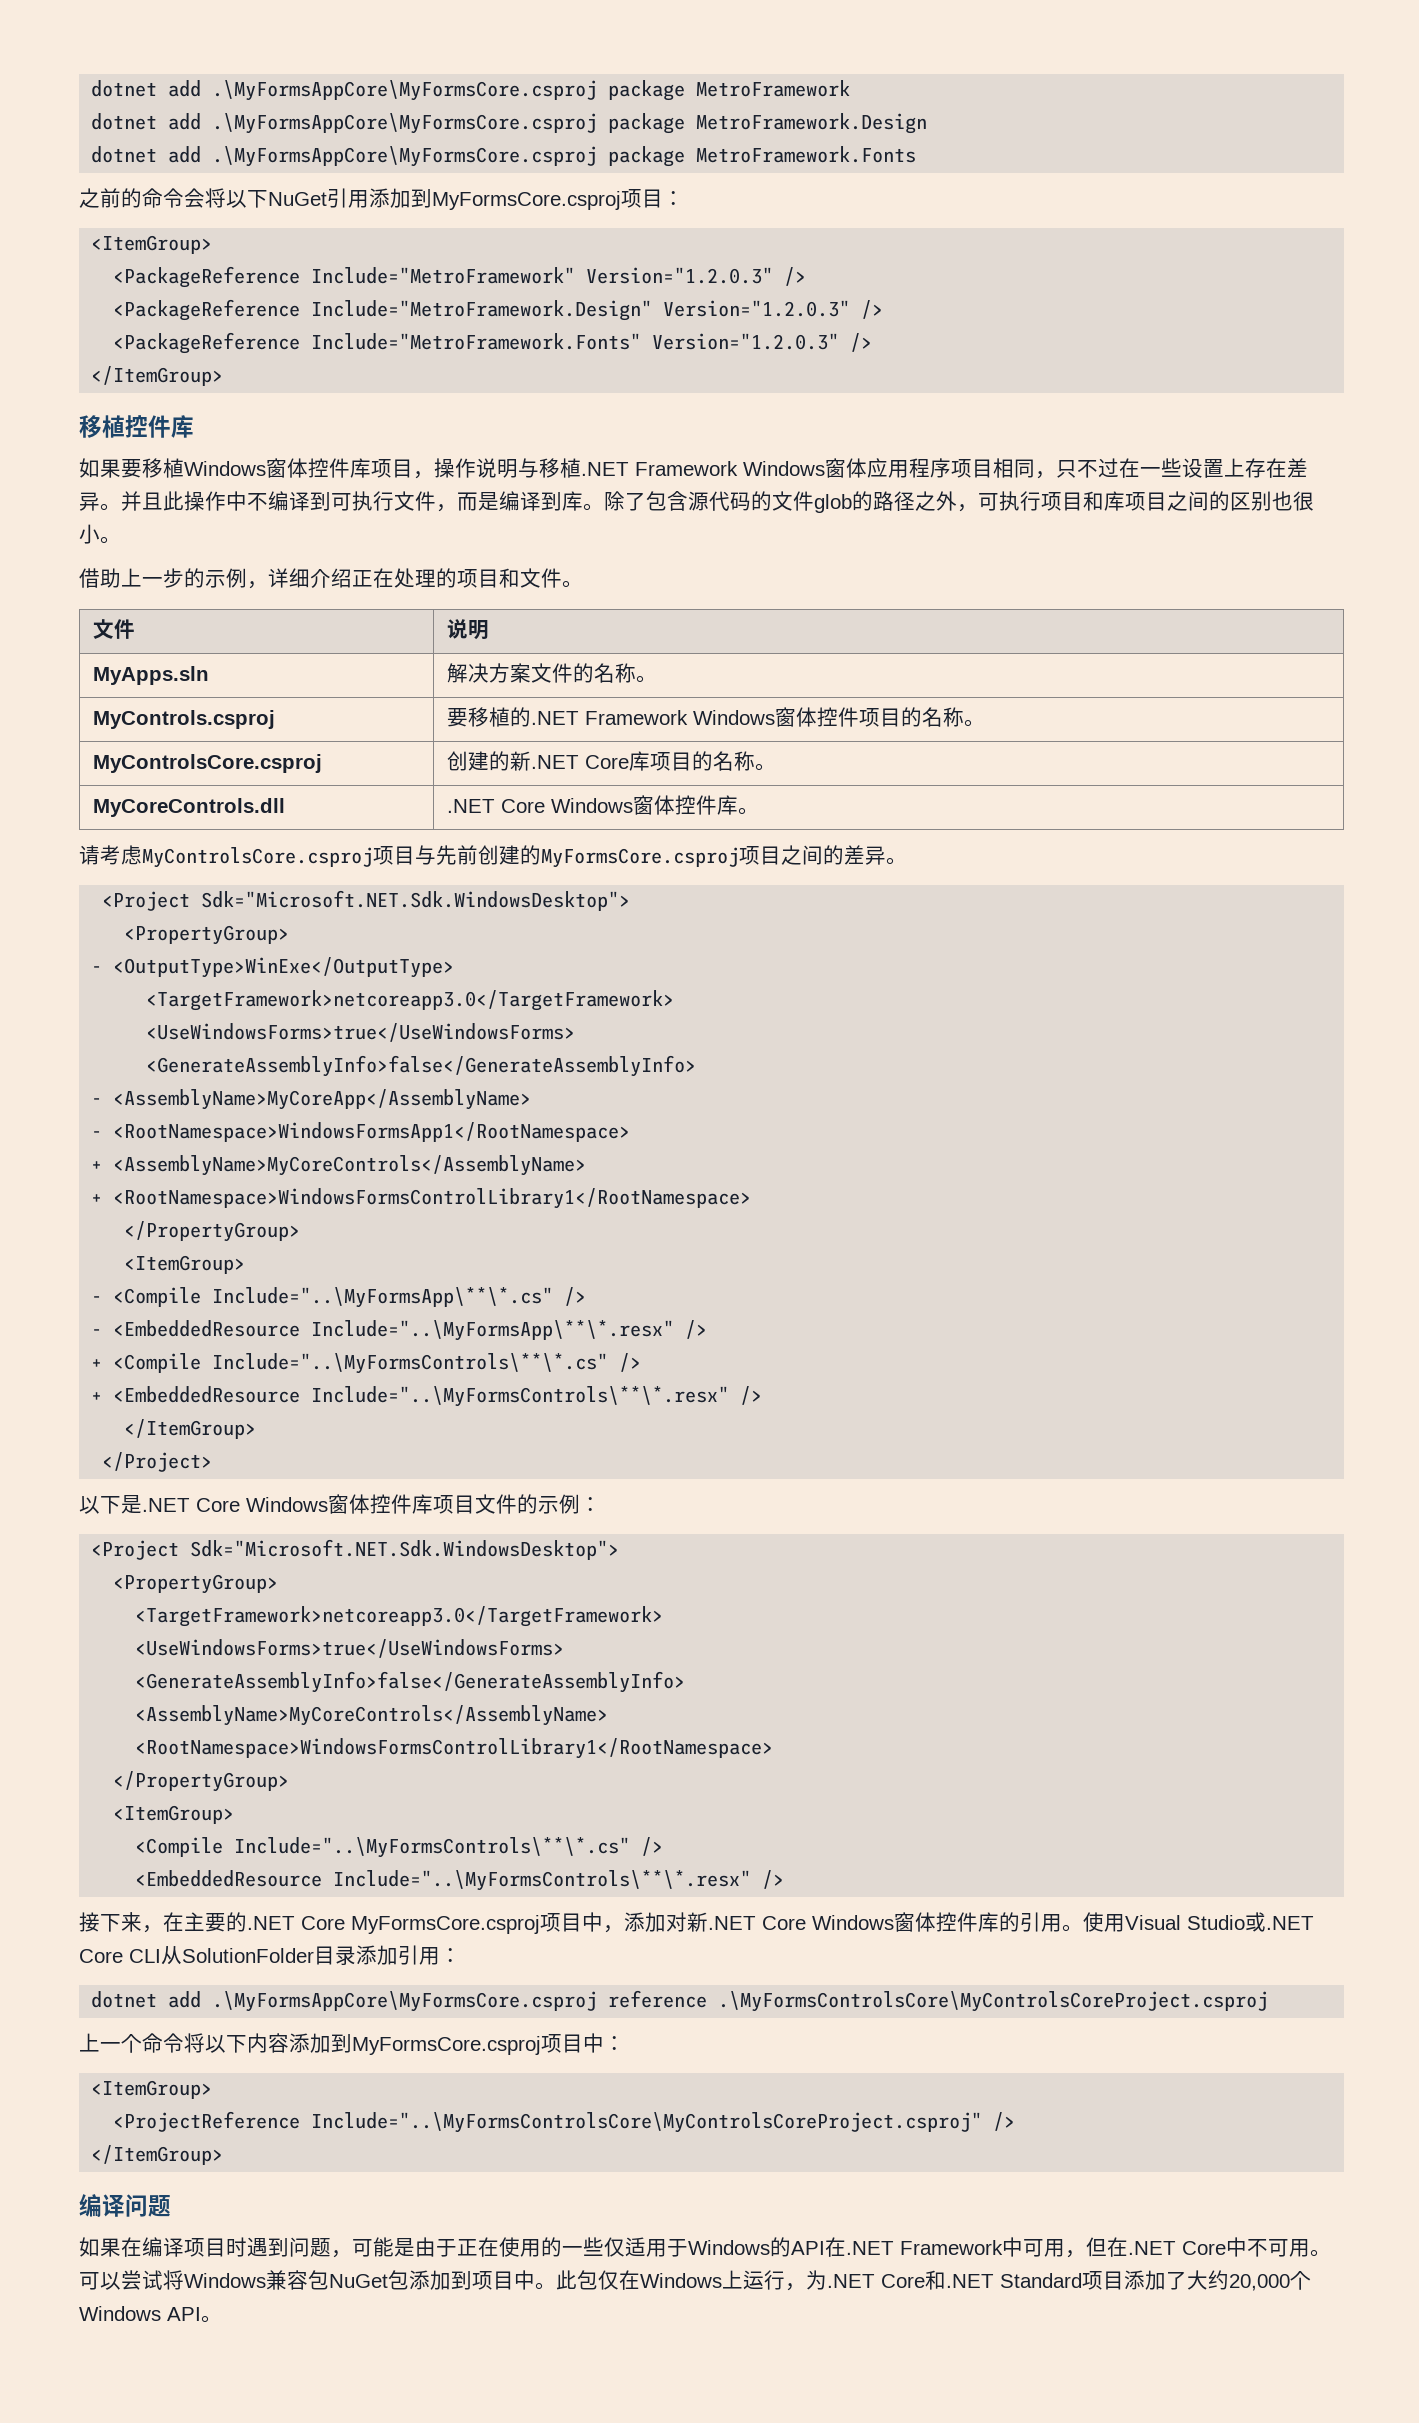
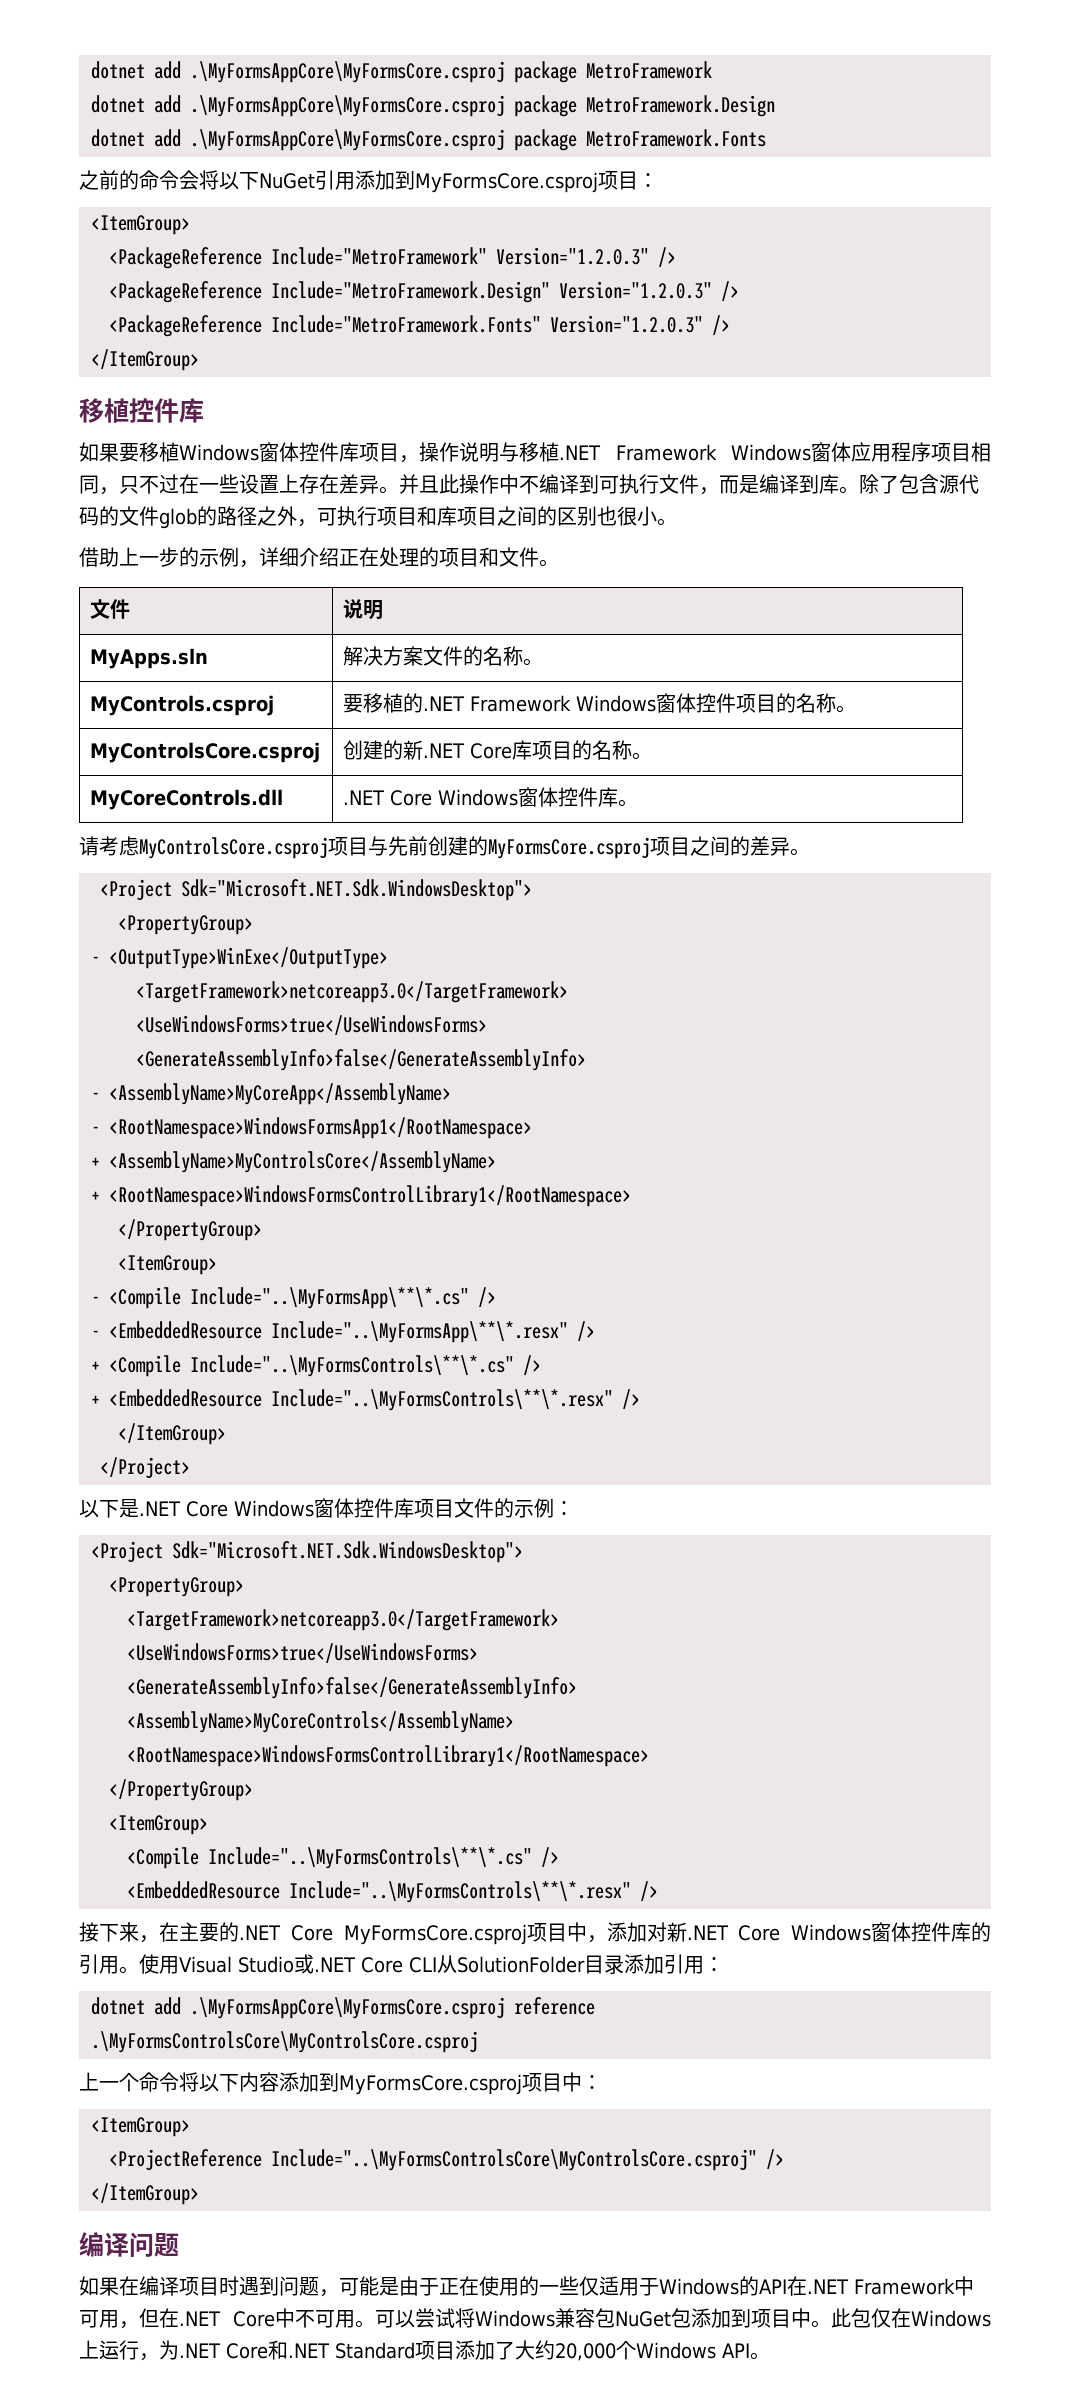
- + <AssemblyName>MyCoreControls</AssemblyName>
+ + <AssemblyName>MyControlsCore</AssemblyName>
- dotnet add .\MyFormsAppCore\MyFormsCore.csproj reference .\MyFormsControlsCore\MyControlsCoreProject.csproj
+ dotnet add .\MyFormsAppCore\MyFormsCore.csproj reference .\MyFormsControlsCore\MyControlsCore.csproj
- <ProjectReference Include="..\MyFormsControlsCore\MyControlsCoreProject.csproj" />
+ <ProjectReference Include="..\MyFormsControlsCore\MyControlsCore.csproj" />

